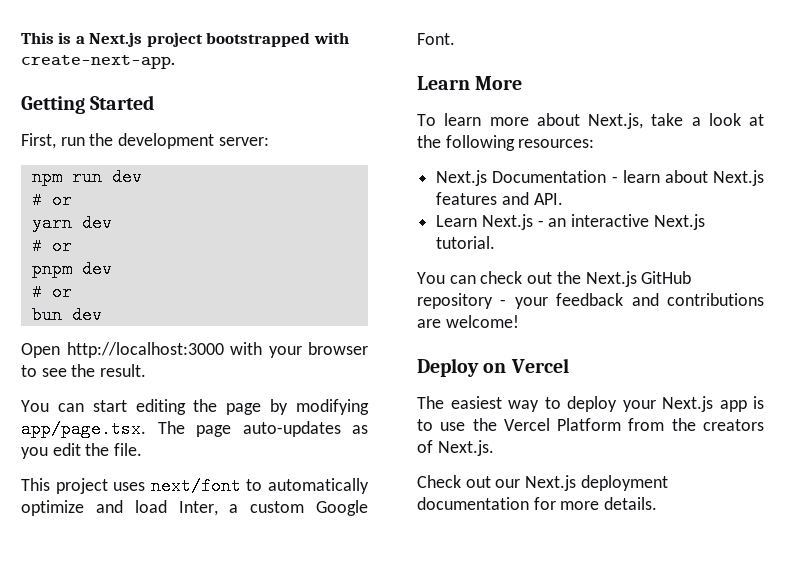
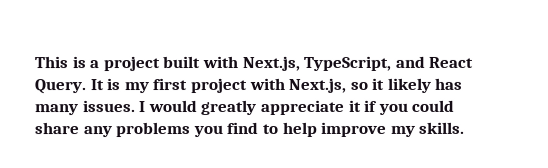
- This is a Next.js project bootstrapped with create-next-app.
- Getting Started
- First, run the development server:
- npm run dev
- # or
- yarn dev
- # or
- pnpm dev
- # or
- bun dev
- Open http://localhost:3000 with your browser to see the result.
- You can start editing the page by modifying app/page.tsx. The page auto-updates as you edit the file.
- This project uses next/font to automatically optimize and load Inter, a custom Google Font.
- Learn More
- To learn more about Next.js, take a look at the following resources:
- Next.js Documentation - learn about Next.js features and API.
- Learn Next.js - an interactive Next.js tutorial.
- You can check out the Next.js GitHub repository - your feedback and contributions are welcome!
- Deploy on Vercel
- The easiest way to deploy your Next.js app is to use the Vercel Platform from the creators of Next.js.
- Check out our Next.js deployment documentation for more details.
+ This is a project built with Next.js, TypeScript, and React Query. It is my first project with Next.js, so it likely has many issues. I would greatly appreciate it if you could share any problems you find to help improve my skills.

